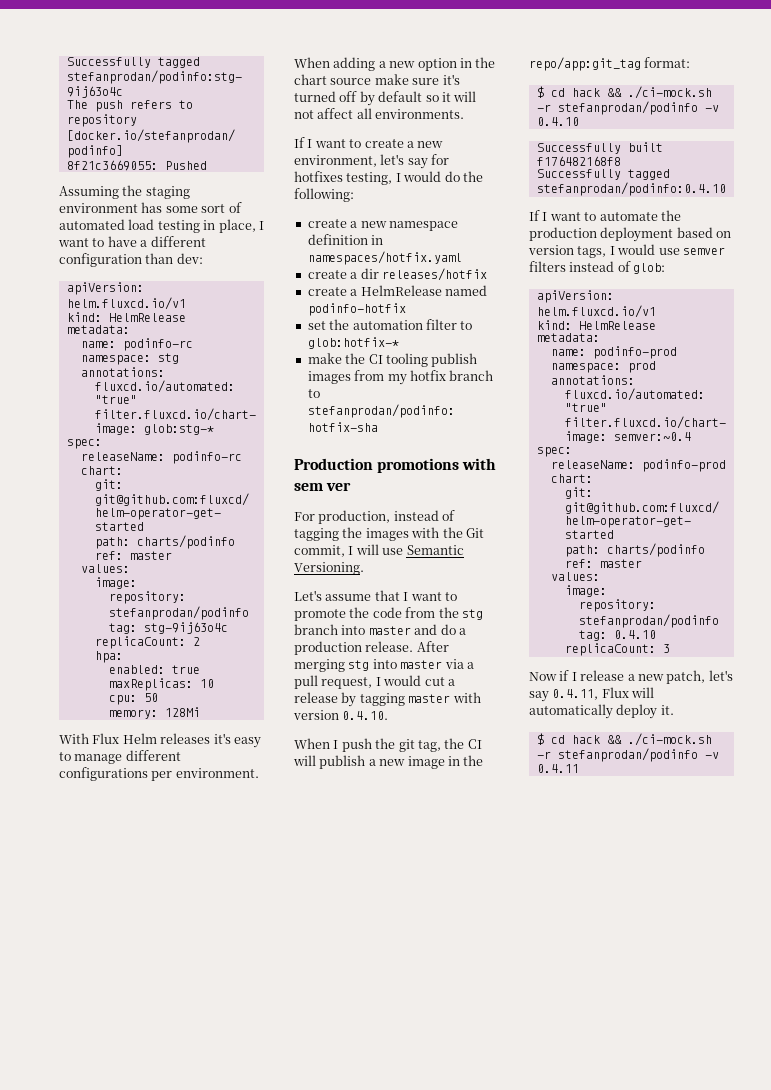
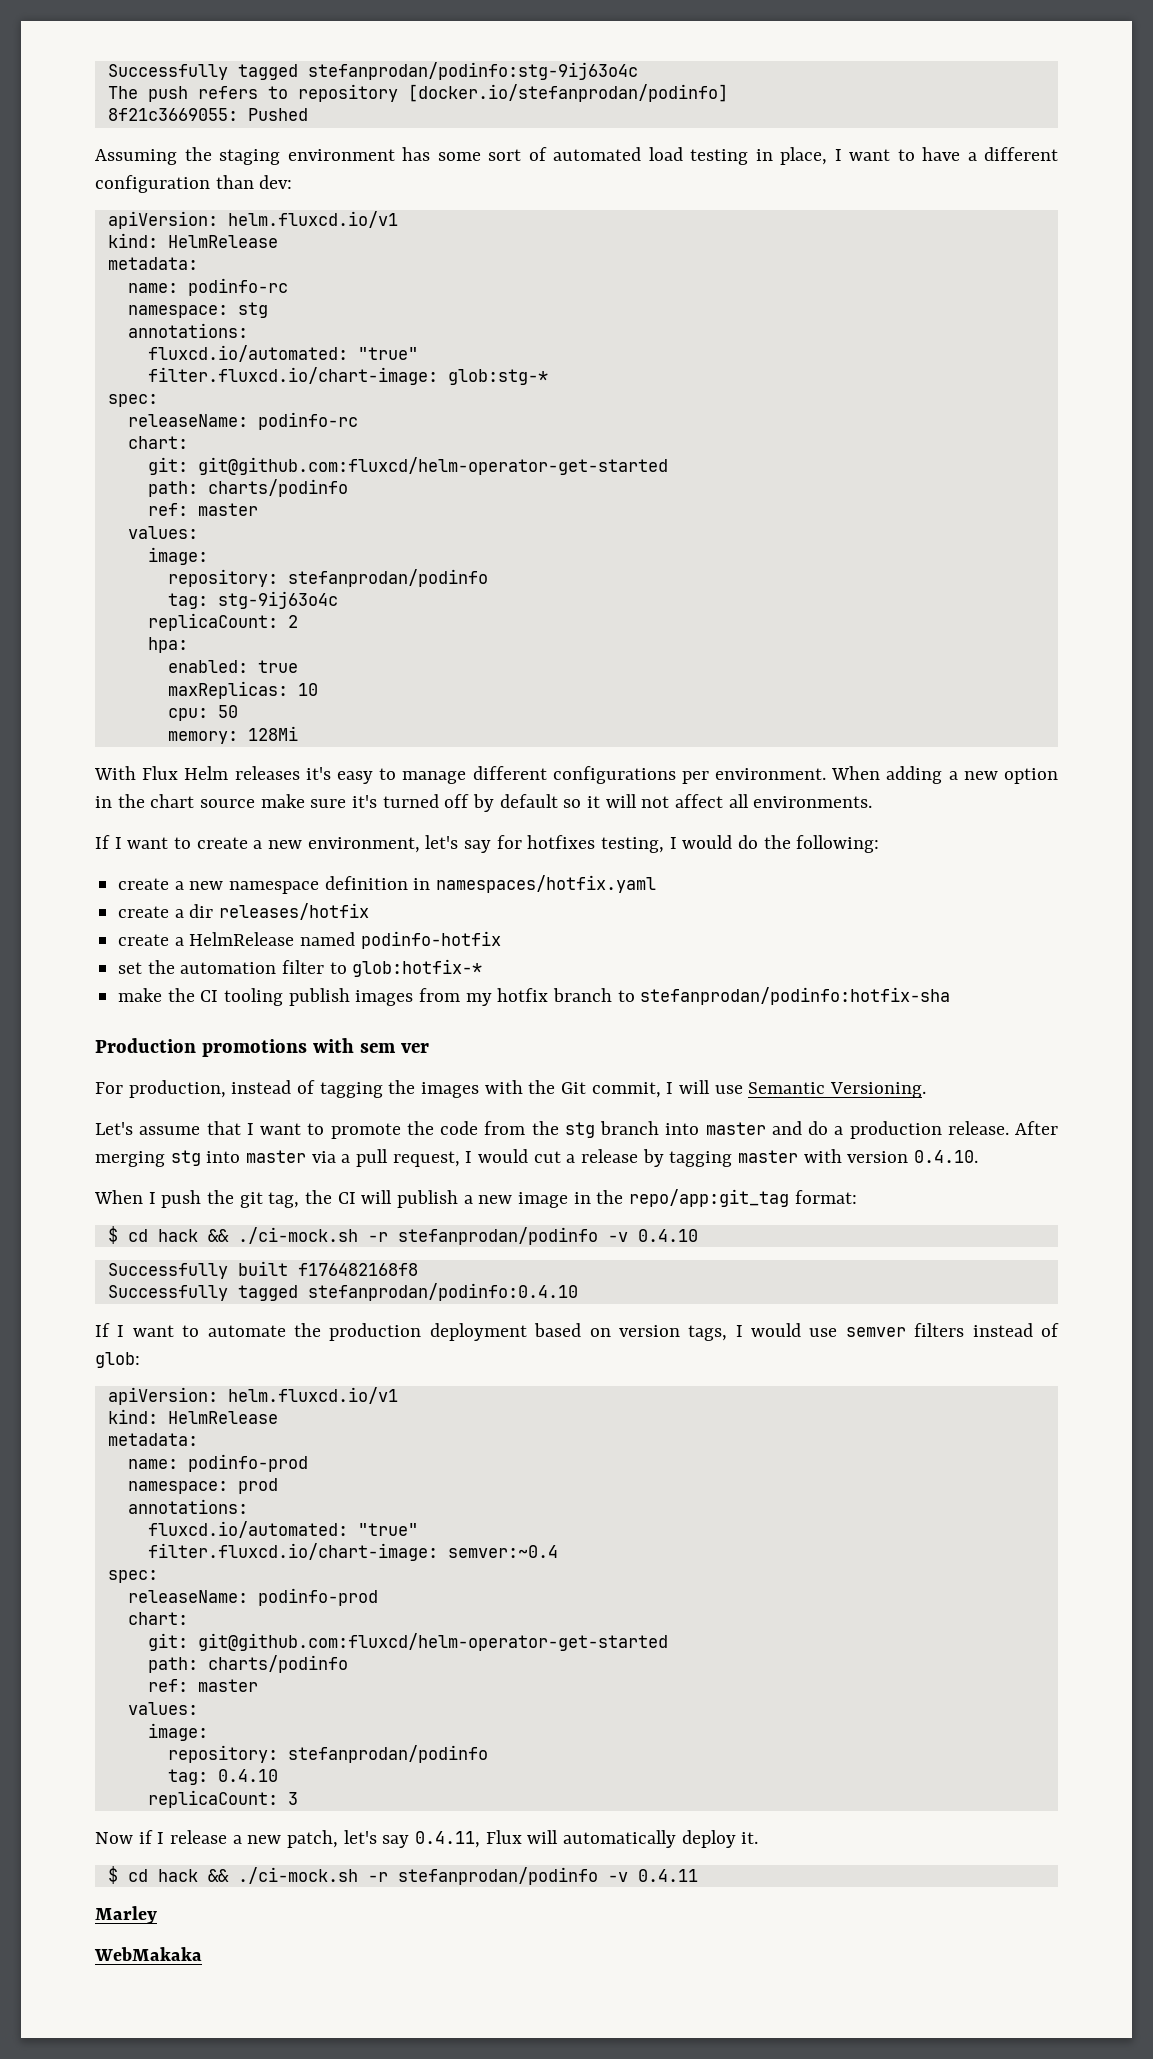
+ Marley
+ WebMakaka

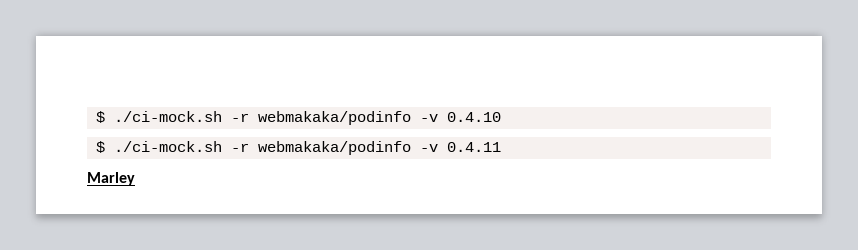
- Successfully tagged stefanprodan/podinfo:stg-9ij63o4c
- The push refers to repository [docker.io/stefanprodan/podinfo]
- 8f21c3669055: Pushed
- Assuming the staging environment has some sort of automated load testing in place, I want to have a different configuration than dev:
- apiVersion: helm.fluxcd.io/v1
- kind: HelmRelease
- metadata:
- name: podinfo-rc
- namespace: stg
- annotations:
- fluxcd.io/automated: "true"
- filter.fluxcd.io/chart-image: glob:stg-*
- spec:
- releaseName: podinfo-rc
- chart:
- git: git@github.com:fluxcd/helm-operator-get-started
- path: charts/podinfo
- ref: master
- values:
- image:
- repository: stefanprodan/podinfo
- tag: stg-9ij63o4c
- replicaCount: 2
- hpa:
- enabled: true
- maxReplicas: 10
- cpu: 50
- memory: 128Mi
- With Flux Helm releases it's easy to manage different configurations per environment. When adding a new option in the chart source make sure it's turned off by default so it will not affect all environments.
- If I want to create a new environment, let's say for hotfixes testing, I would do the following:
- create a new namespace definition in namespaces/hotfix.yaml
- create a dir releases/hotfix
- create a HelmRelease named podinfo-hotfix
- set the automation filter to glob:hotfix-*
- make the CI tooling publish images from my hotfix branch to stefanprodan/podinfo:hotfix-sha
- Production promotions with sem ver
- For production, instead of tagging the images with the Git commit, I will use Semantic Versioning.
- Let's assume that I want to promote the code from the stg branch into master and do a production release. After merging stg into master via a pull request, I would cut a release by tagging master with version 0.4.10.
- When I push the git tag, the CI will publish a new image in the repo/app:git_tag format:
- $ cd hack && ./ci-mock.sh -r stefanprodan/podinfo -v 0.4.10
+ $ ./ci-mock.sh -r webmakaka/podinfo -v 0.4.10
- Successfully built f176482168f8
- Successfully tagged stefanprodan/podinfo:0.4.10
- If I want to automate the production deployment based on version tags, I would use semver filters instead of glob:
- apiVersion: helm.fluxcd.io/v1
- kind: HelmRelease
- metadata:
- name: podinfo-prod
- namespace: prod
- annotations:
- fluxcd.io/automated: "true"
- filter.fluxcd.io/chart-image: semver:~0.4
- spec:
- releaseName: podinfo-prod
- chart:
- git: git@github.com:fluxcd/helm-operator-get-started
- path: charts/podinfo
- ref: master
- values:
- image:
- repository: stefanprodan/podinfo
- tag: 0.4.10
- replicaCount: 3
- Now if I release a new patch, let's say 0.4.11, Flux will automatically deploy it.
- $ cd hack && ./ci-mock.sh -r stefanprodan/podinfo -v 0.4.11
+ $ ./ci-mock.sh -r webmakaka/podinfo -v 0.4.11
- WebMakaka

